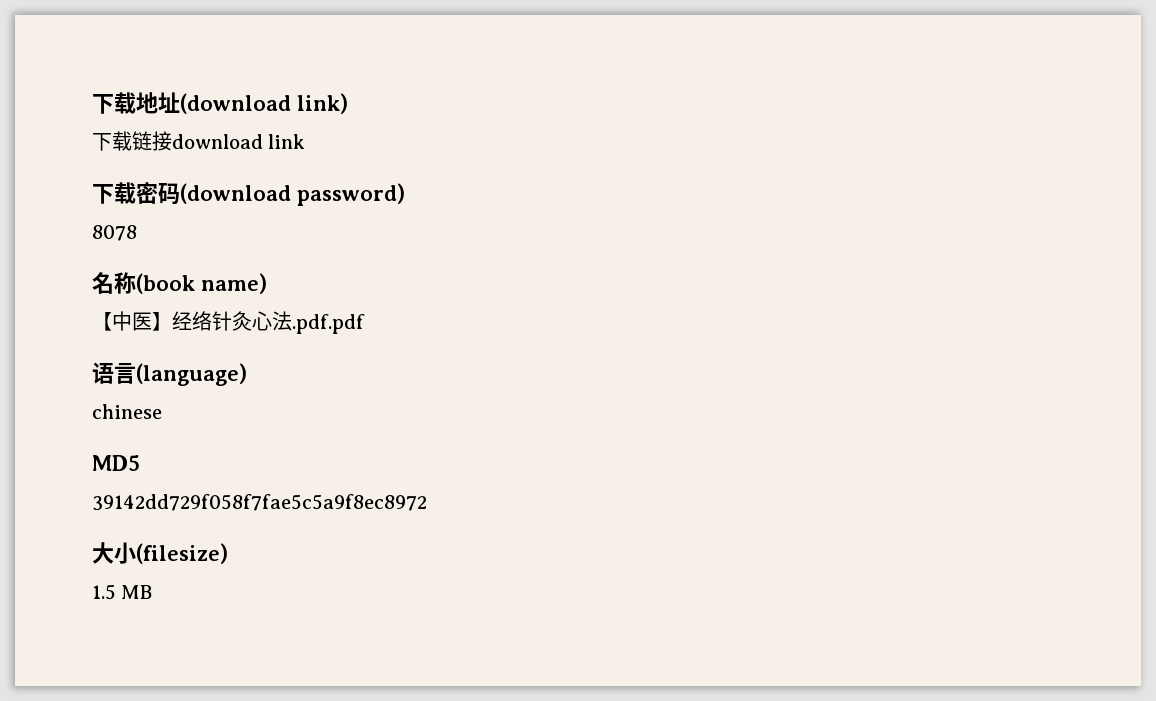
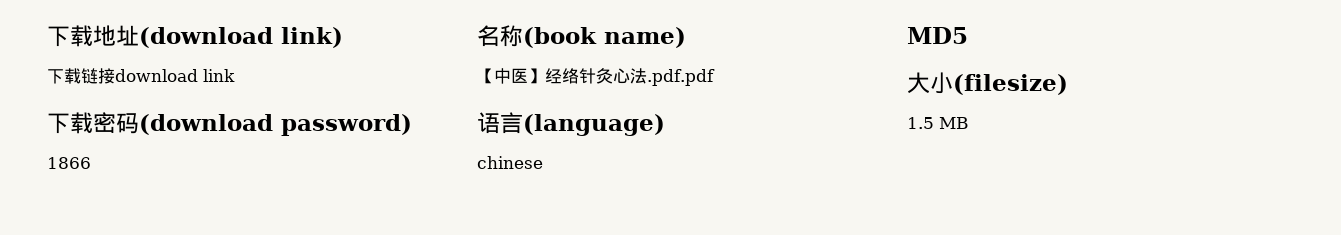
- 8078
+ 1866
- 39142dd729f058f7fae5c5a9f8ec8972

